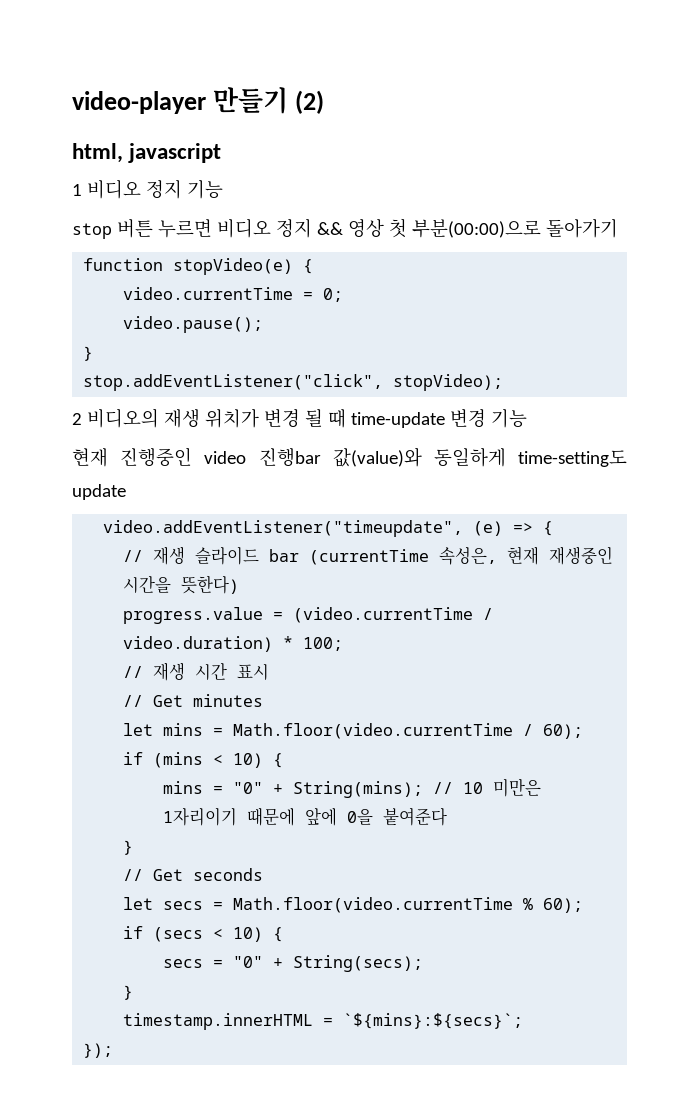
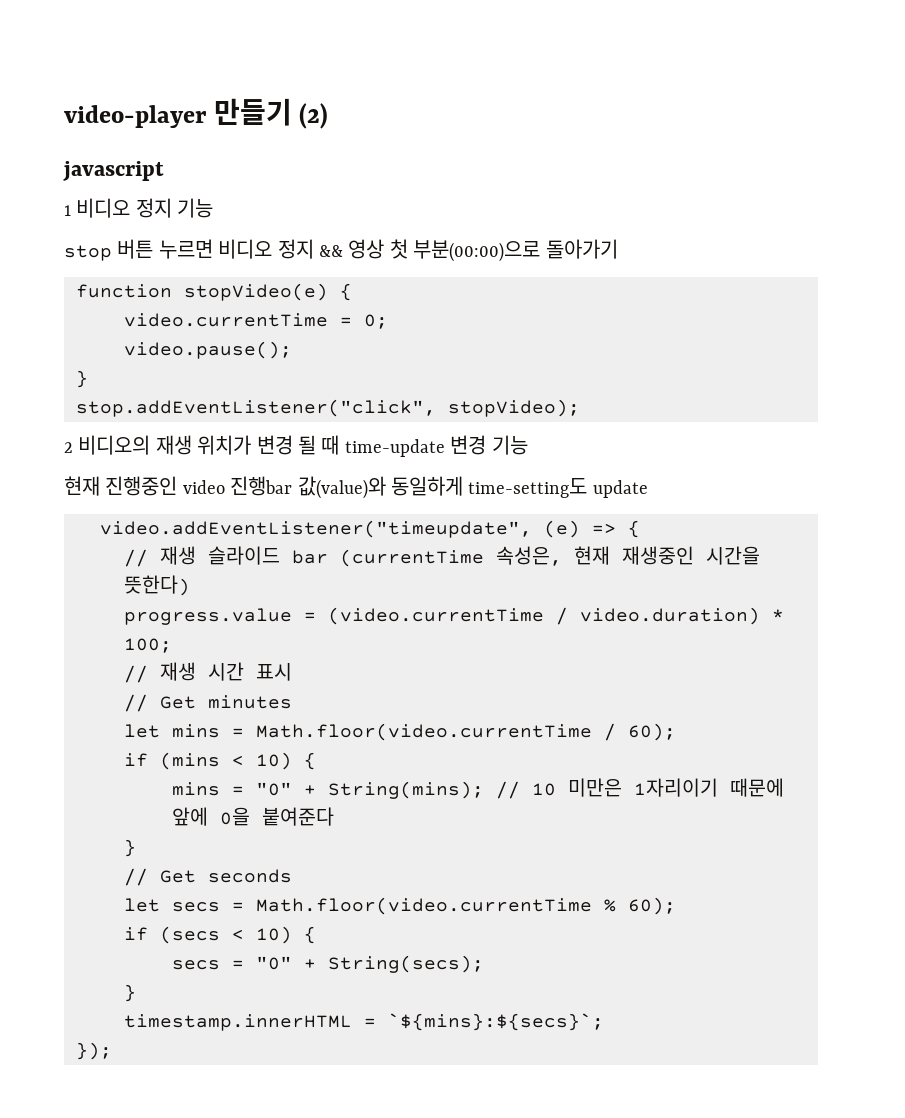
- html, javascript
+ javascript

